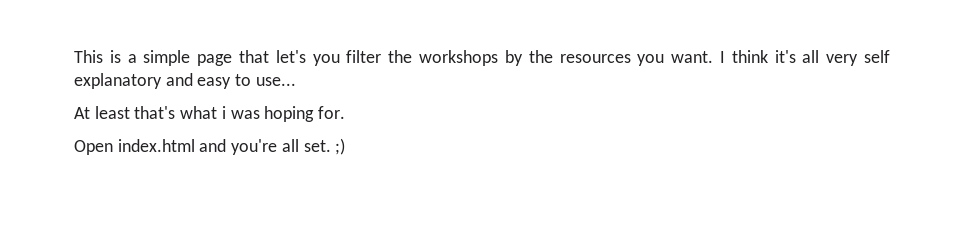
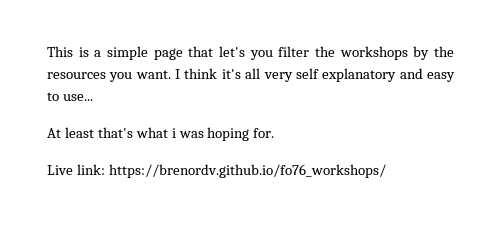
- Open index.html and you're all set. ;)
+ Live link: https://brenordv.github.io/fo76_workshops/

